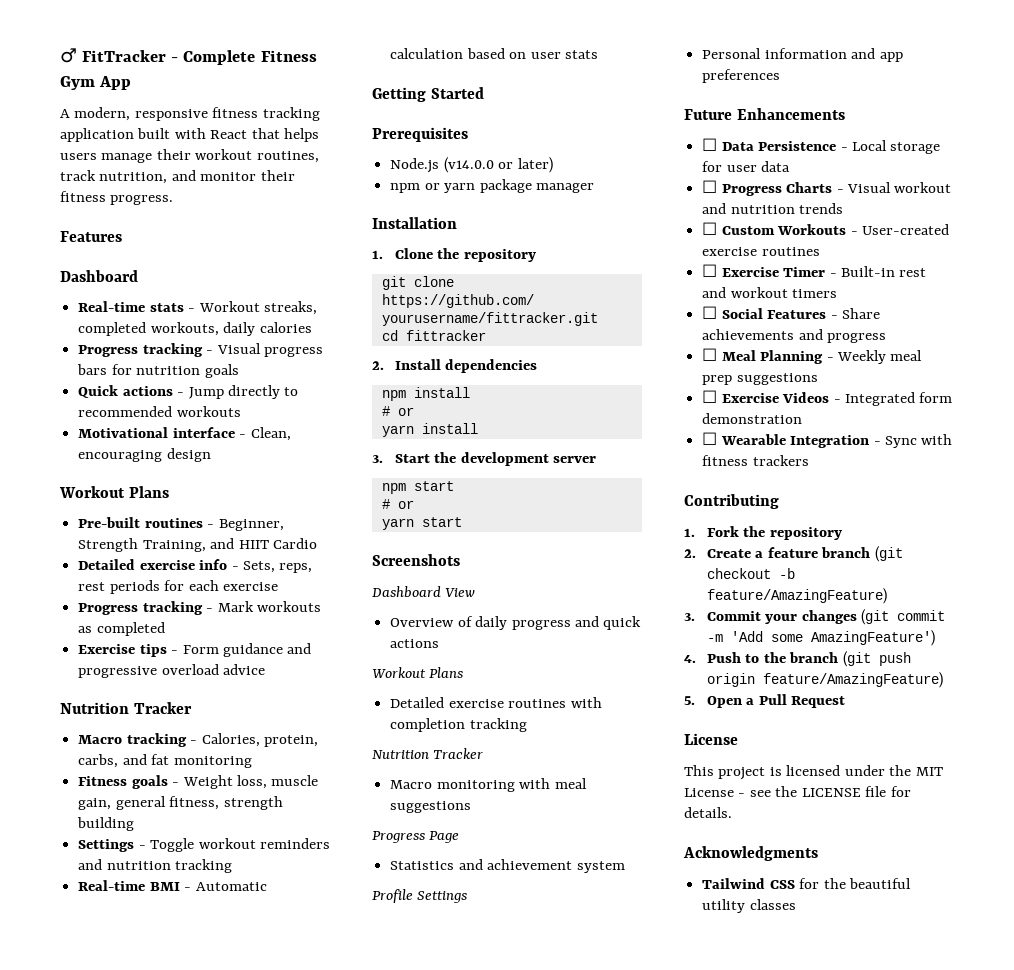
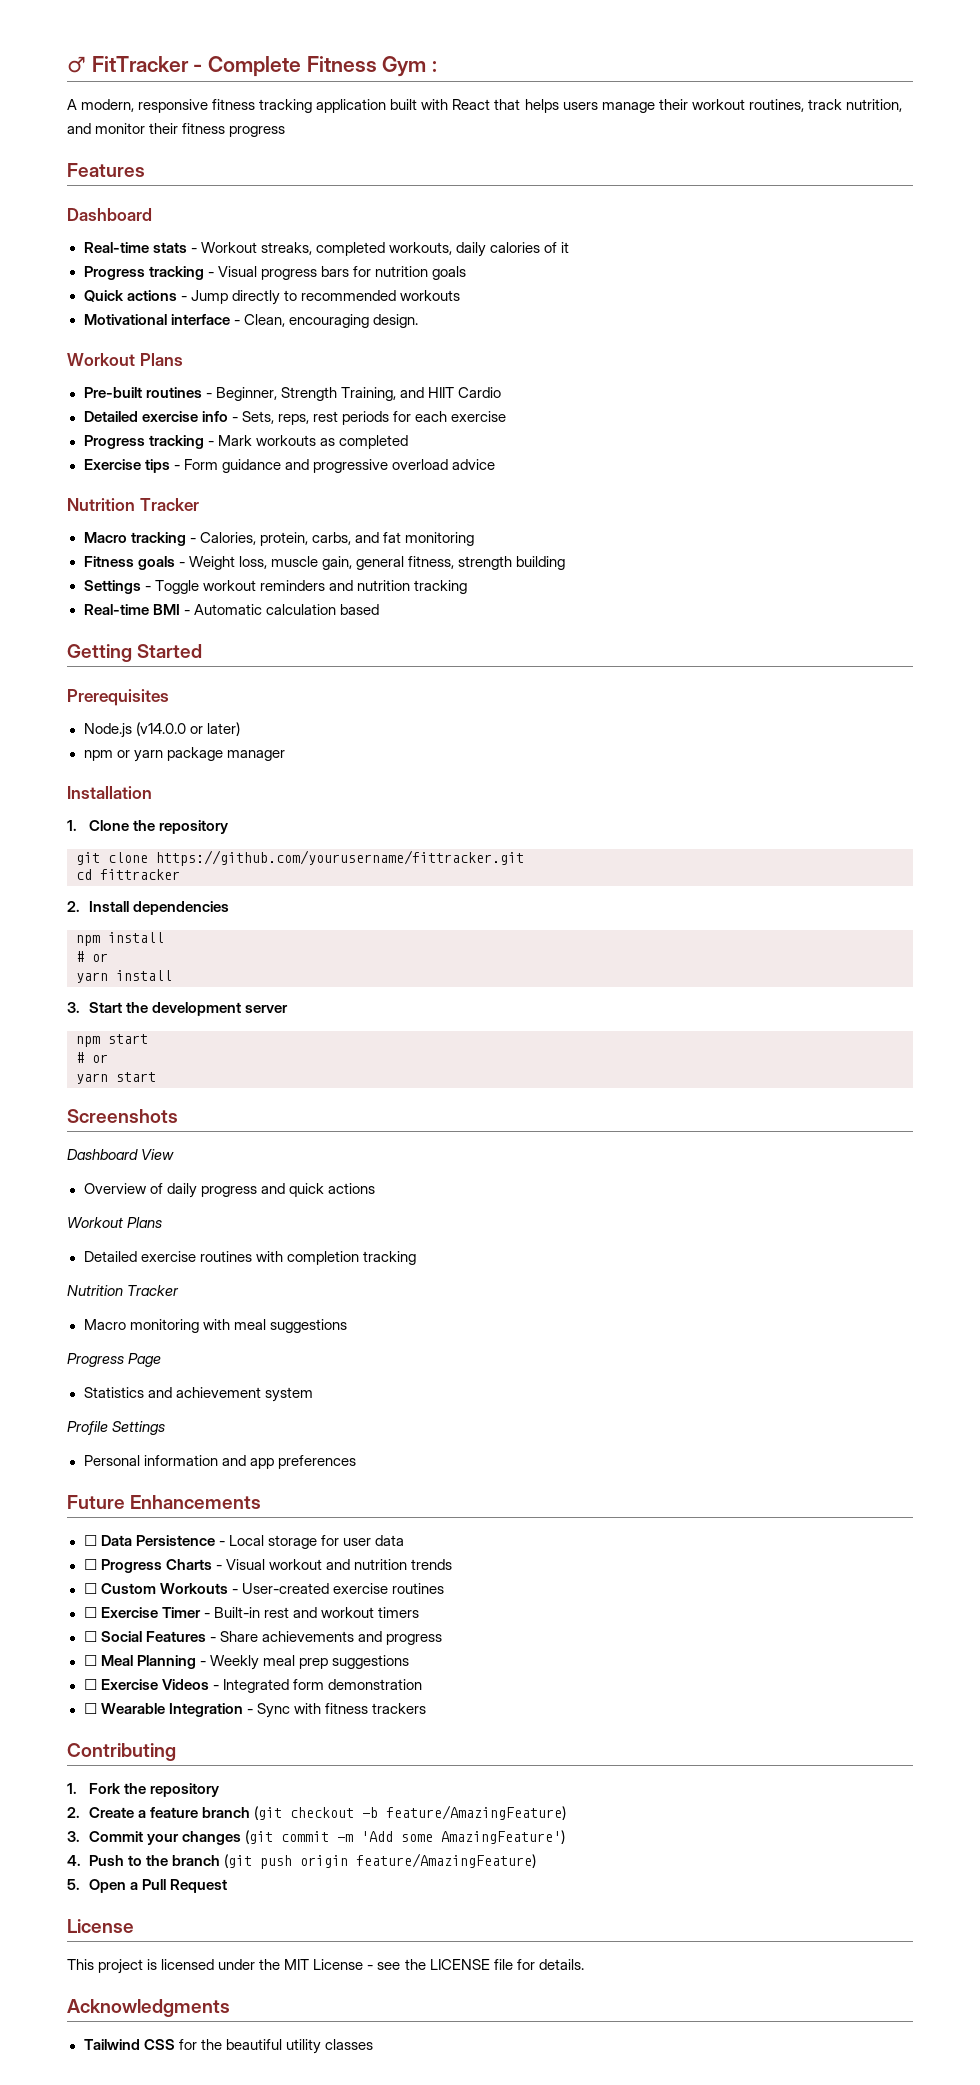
- ♂ FitTracker - Complete Fitness Gym App
+ ♂ FitTracker - Complete Fitness Gym :
- A modern, responsive fitness tracking application built with React that helps users manage their workout routines, track nutrition, and monitor their fitness progress.
+ A modern, responsive fitness tracking application built with React that helps users manage their workout routines, track nutrition, and monitor their fitness progress
- Real-time stats - Workout streaks, completed workouts, daily calories
+ Real-time stats - Workout streaks, completed workouts, daily calories of it
- Motivational interface - Clean, encouraging design
+ Motivational interface - Clean, encouraging design.
- Real-time BMI - Automatic calculation based on user stats
+ Real-time BMI - Automatic calculation based

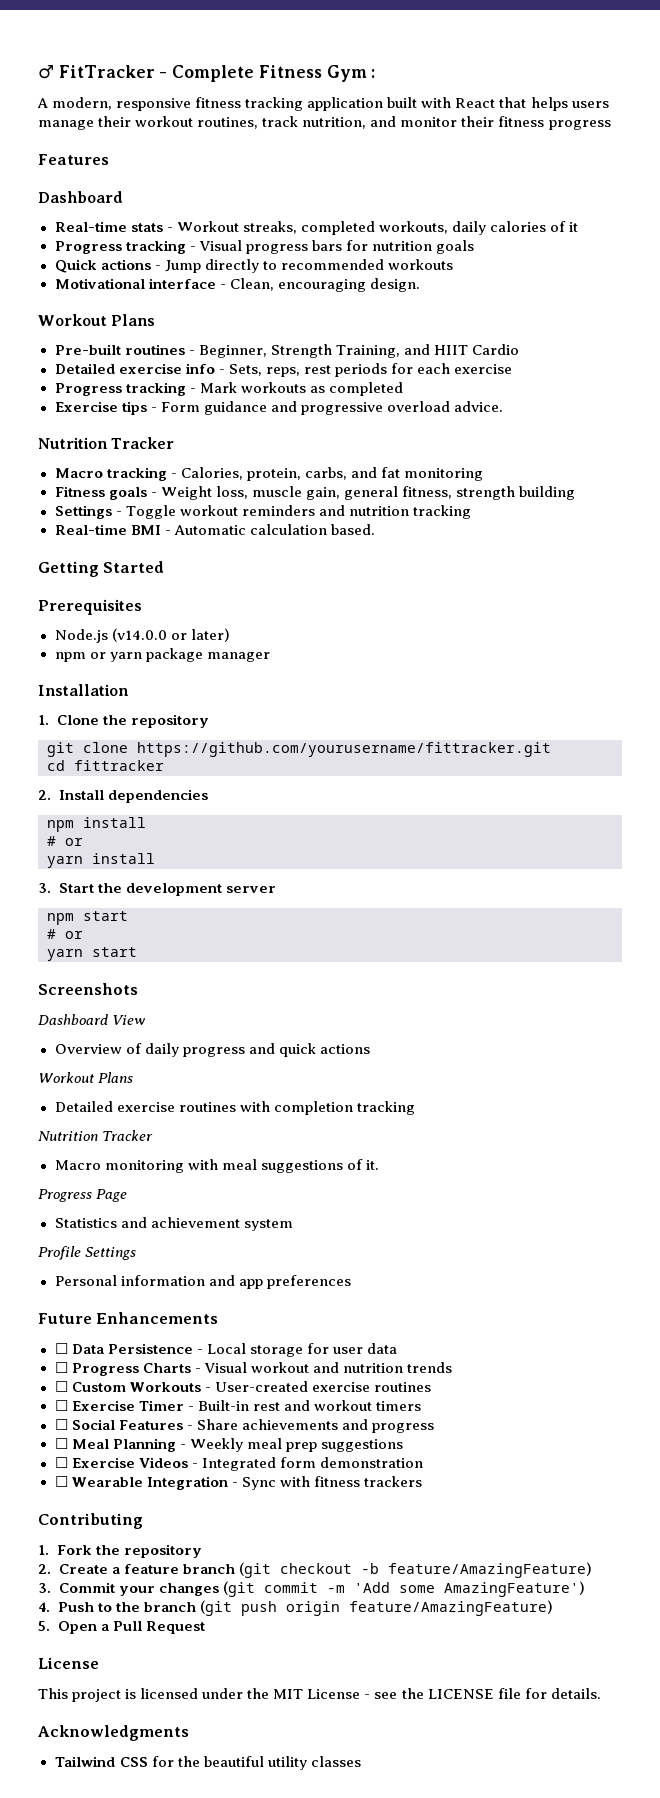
- Exercise tips - Form guidance and progressive overload advice
+ Exercise tips - Form guidance and progressive overload advice.
- Real-time BMI - Automatic calculation based
+ Real-time BMI - Automatic calculation based.
- Macro monitoring with meal suggestions
+ Macro monitoring with meal suggestions of it.

